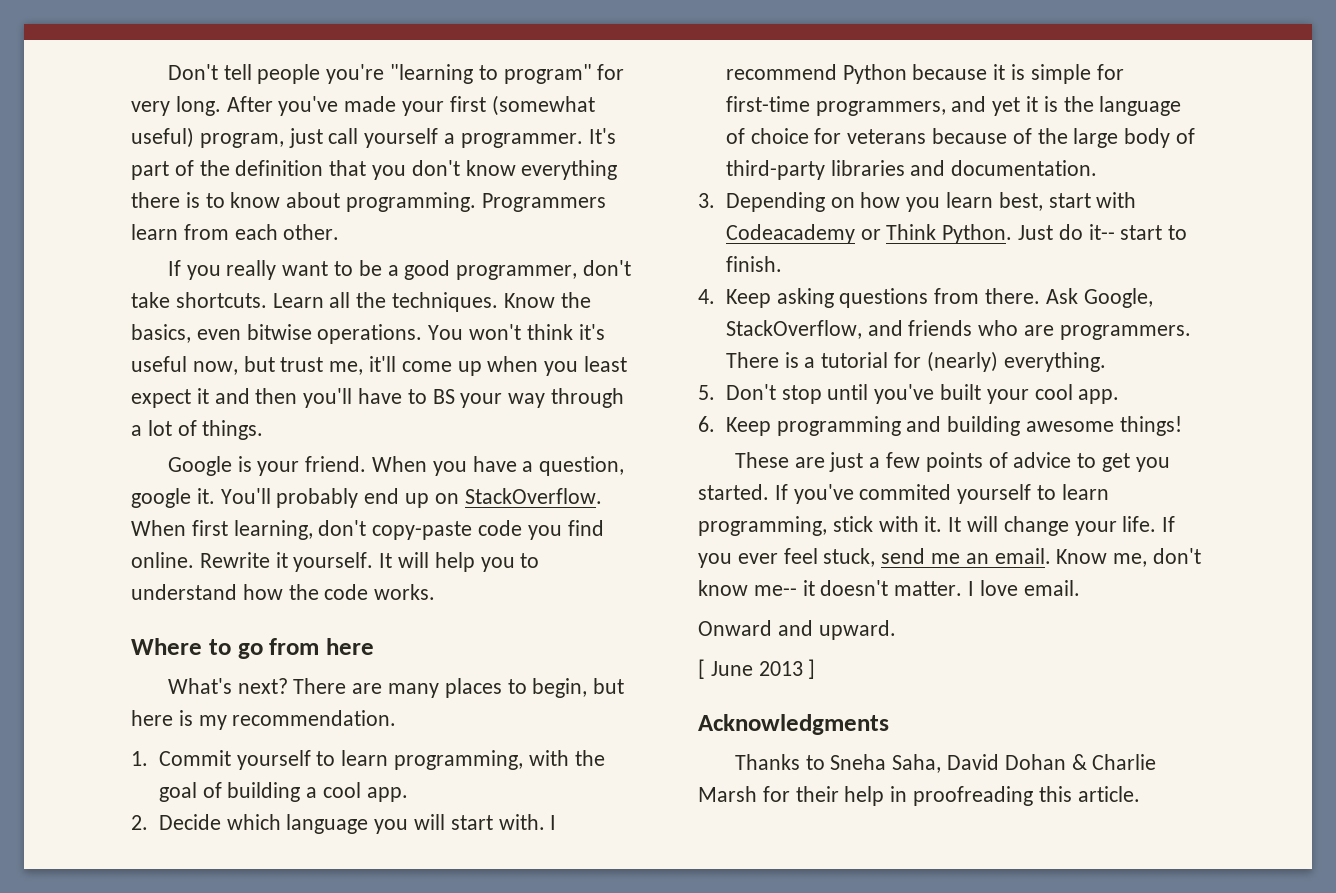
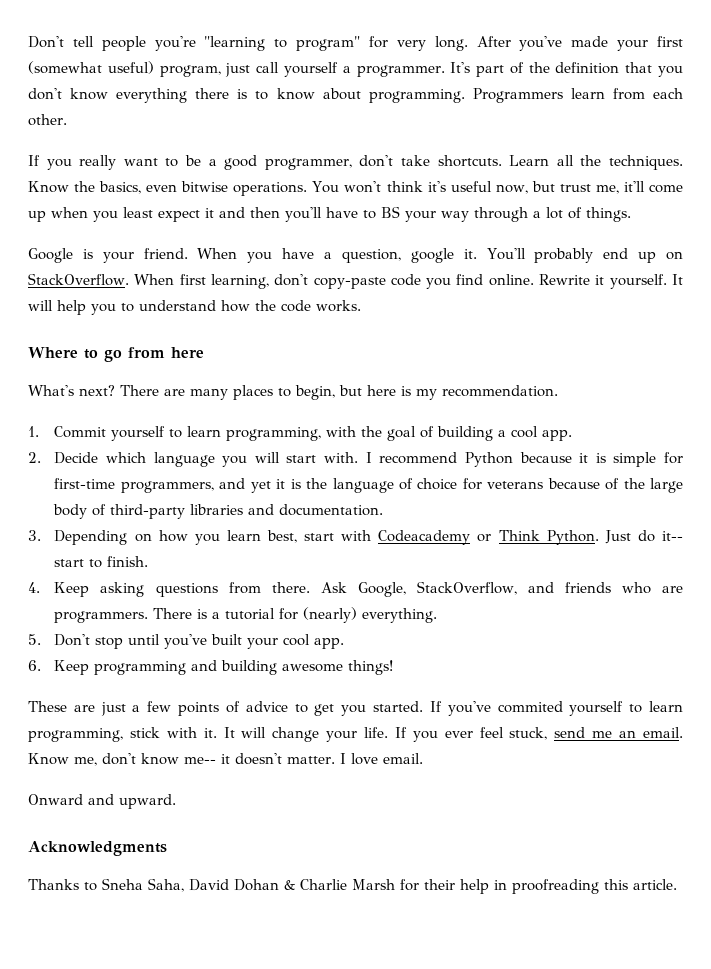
- [ June 2013 ]

